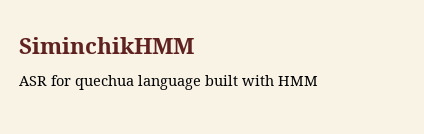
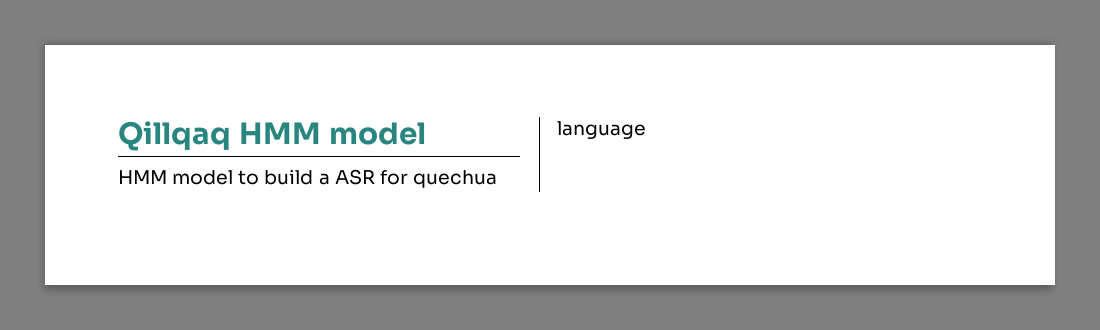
- SiminchikHMM
- ASR for quechua language built with HMM
+ Qillqaq HMM model
+ HMM model to build a ASR for quechua language

